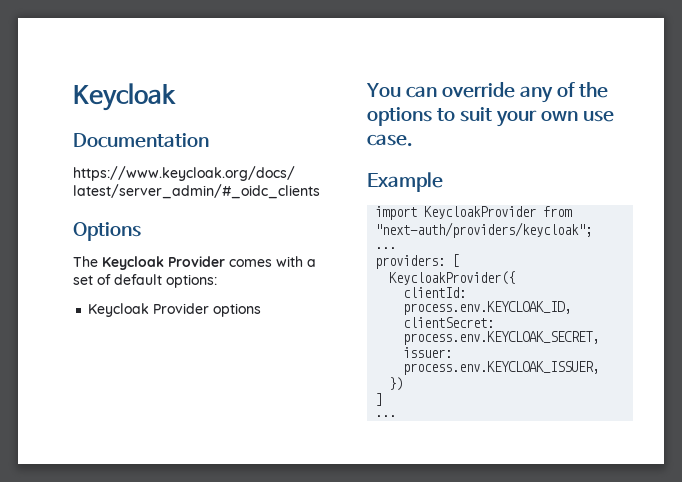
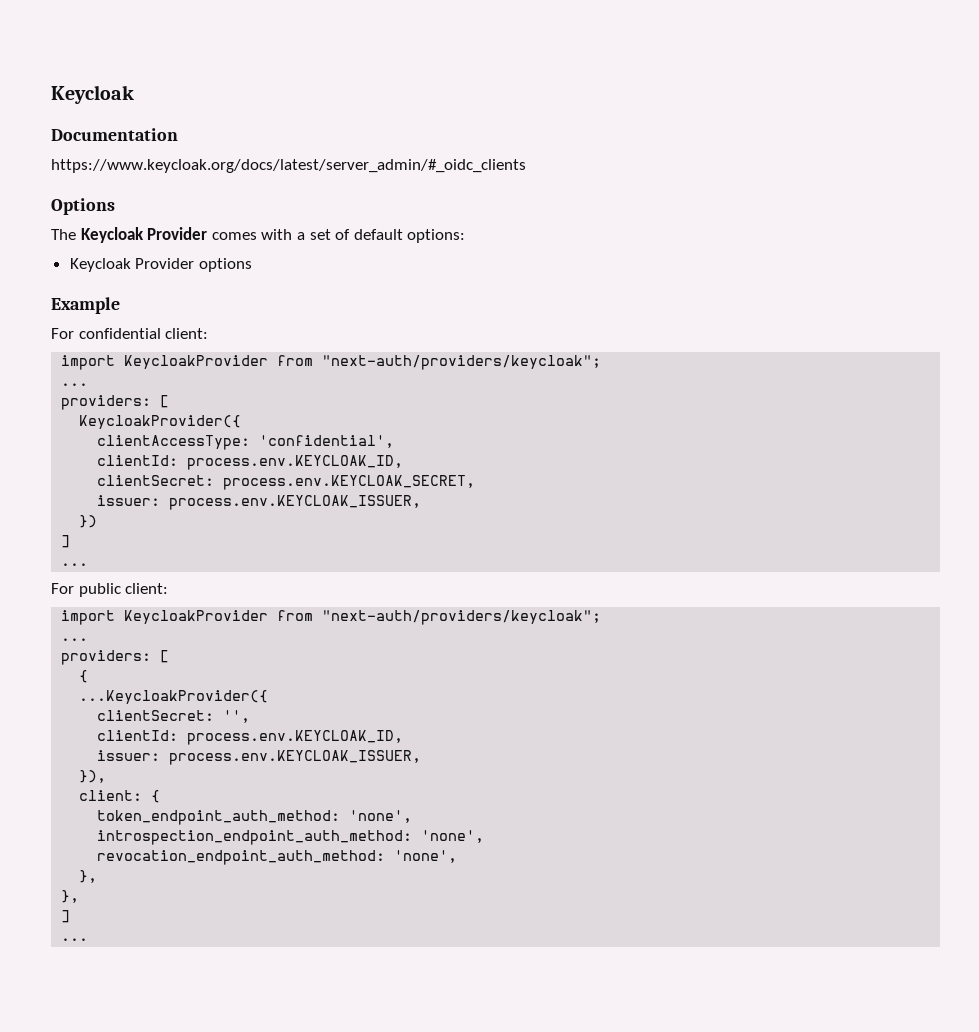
- You can override any of the options to suit your own use case.
  Example
+ For confidential client:
+ clientAccessType: 'confidential',
+ For public client:
+ import KeycloakProvider from "next-auth/providers/keycloak";
+ ...
+ providers: [
+ {
+ ...KeycloakProvider({
+ clientSecret: '',
+ clientId: process.env.KEYCLOAK_ID,
+ issuer: process.env.KEYCLOAK_ISSUER,
+ }),
+ client: {
+ token_endpoint_auth_method: 'none',
+ introspection_endpoint_auth_method: 'none',
+ revocation_endpoint_auth_method: 'none',
+ },
+ },
+ ]
+ ...

